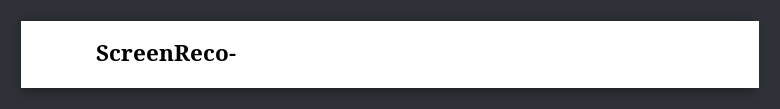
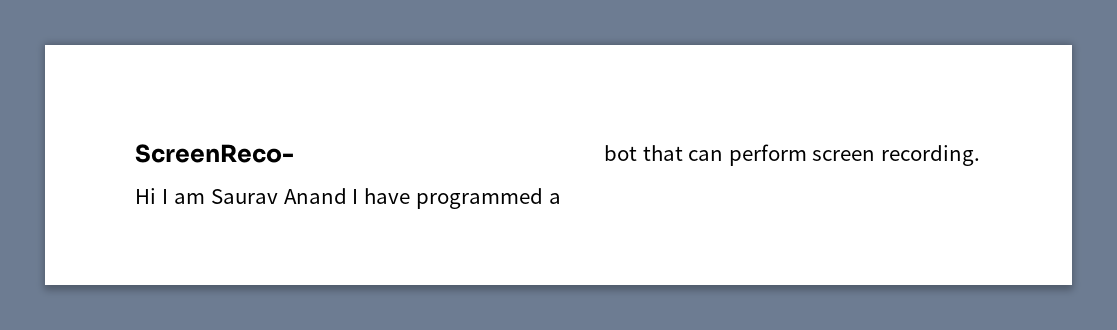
+ Hi I am Saurav Anand I have programmed a bot that can perform screen recording.

